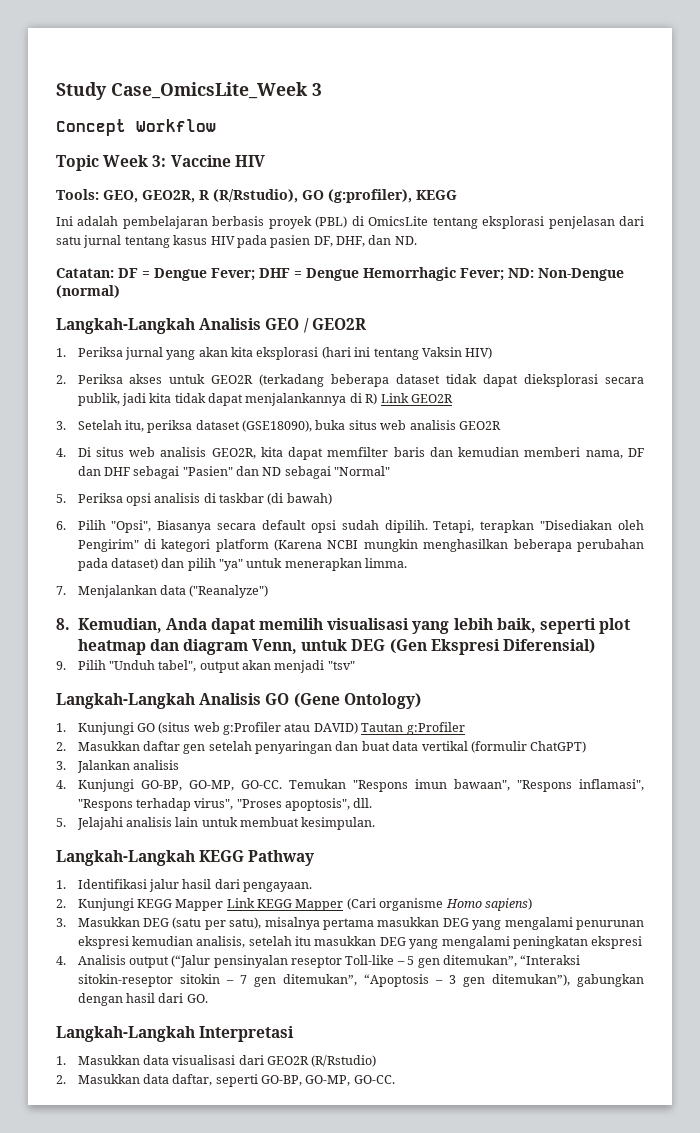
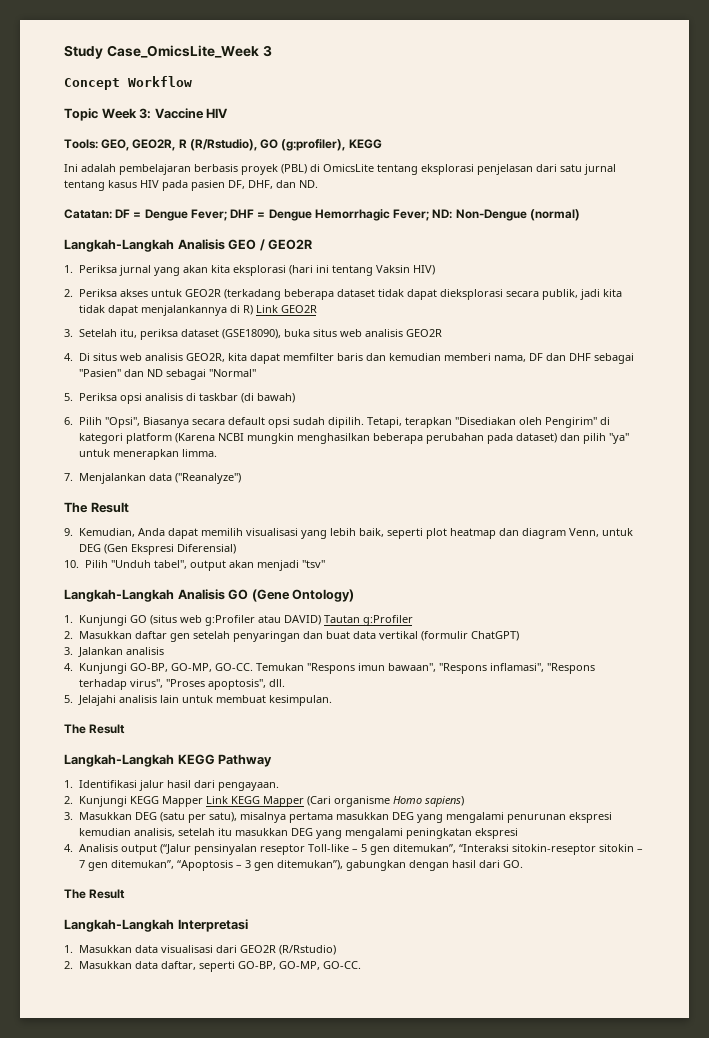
  7. Menjalankan data ("Reanalyze")
- 8. Kemudian, Anda dapat memilih visualisasi yang lebih baik, seperti plot heatmap dan diagram Venn, untuk DEG (Gen Ekspresi Diferensial)
+ The Result
+ 9. Kemudian, Anda dapat memilih visualisasi yang lebih baik, seperti plot heatmap dan diagram Venn, untuk DEG (Gen Ekspresi Diferensial)
- 9. Pilih "Unduh tabel", output akan menjadi "tsv"
+ 10. Pilih "Unduh tabel", output akan menjadi "tsv"
  5. Jelajahi analisis lain untuk membuat kesimpulan.
+ The Result
  4. Analisis output (“Jalur pensinyalan reseptor Toll-like – 5 gen ditemukan”, “Interaksi sitokin-reseptor sitokin – 7 gen ditemukan”, “Apoptosis – 3 gen ditemukan”), gabungkan dengan hasil dari GO.
+ The Result

